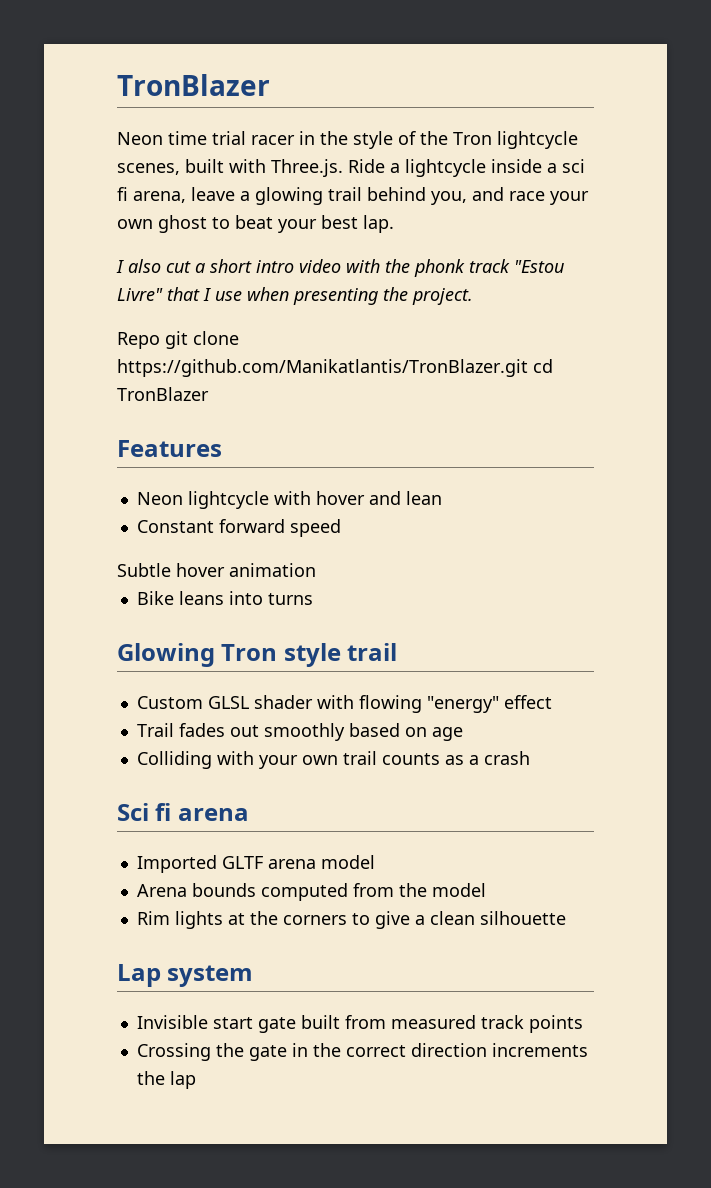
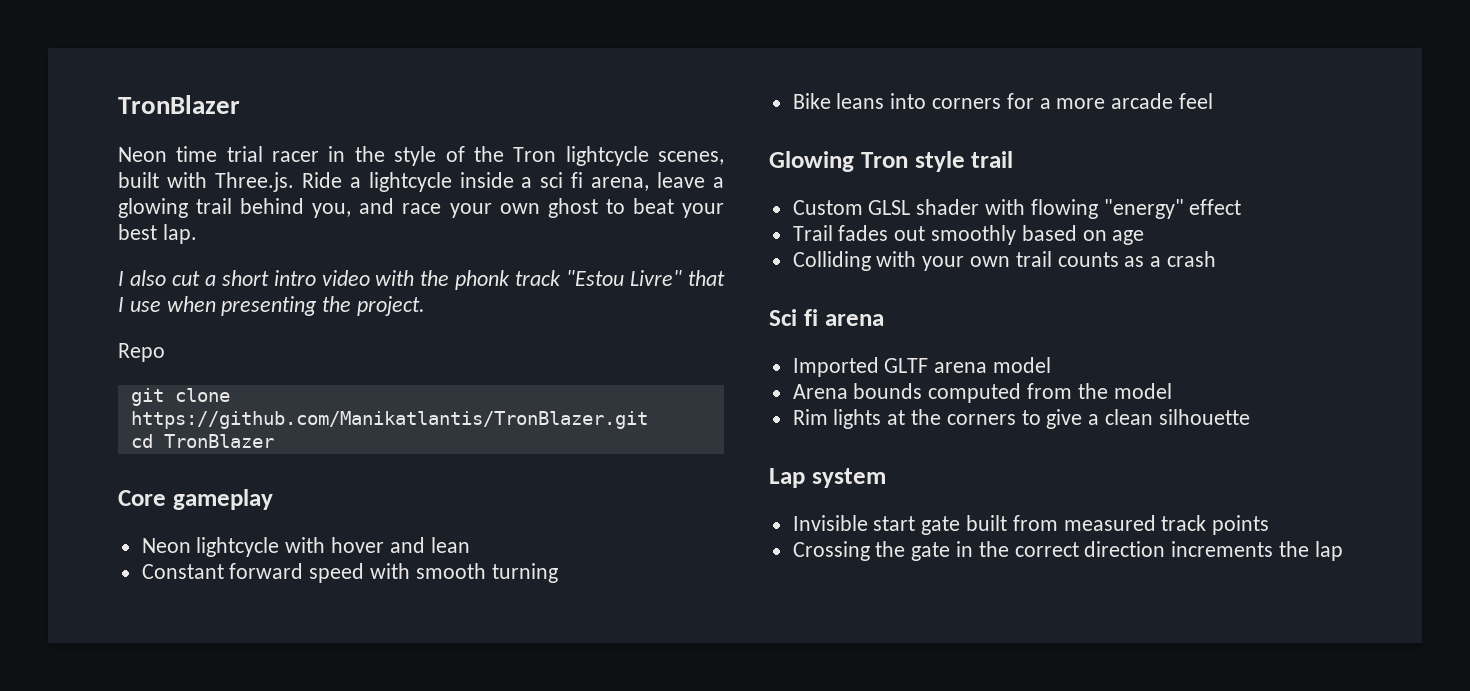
- Repo git clone https://github.com/Manikatlantis/TronBlazer.git cd TronBlazer
+ Repo
+ git clone https://github.com/Manikatlantis/TronBlazer.git
+ cd TronBlazer
- Features
+ Core gameplay
- Constant forward speed
- Subtle hover animation
+ Constant forward speed with smooth turning
- Bike leans into turns
+ Bike leans into corners for a more arcade feel

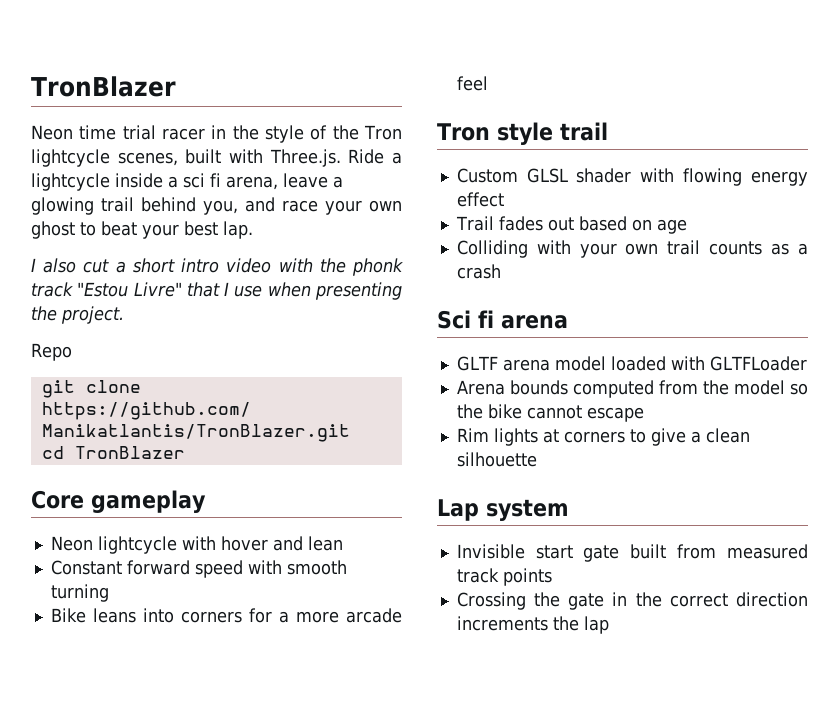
- Glowing Tron style trail
+ Tron style trail
- Custom GLSL shader with flowing "energy" effect
+ Custom GLSL shader with flowing energy effect
- Trail fades out smoothly based on age
+ Trail fades out based on age
- Imported GLTF arena model
+ GLTF arena model loaded with GLTFLoader
- Arena bounds computed from the model
+ Arena bounds computed from the model so the bike cannot escape
- Rim lights at the corners to give a clean silhouette
+ Rim lights at corners to give a clean silhouette

